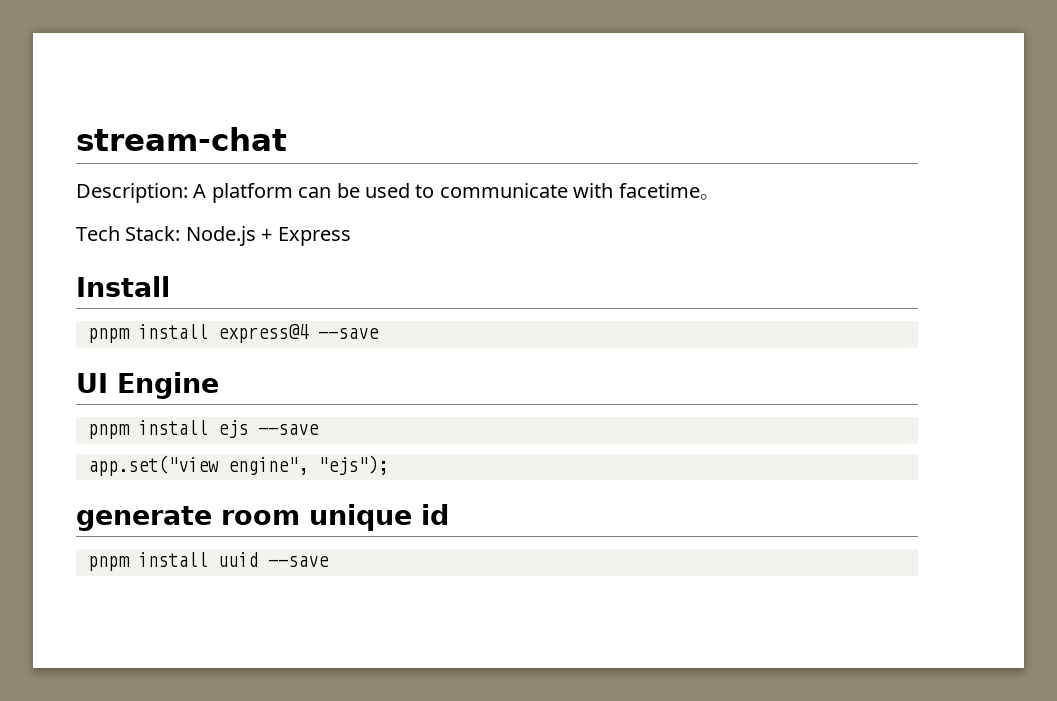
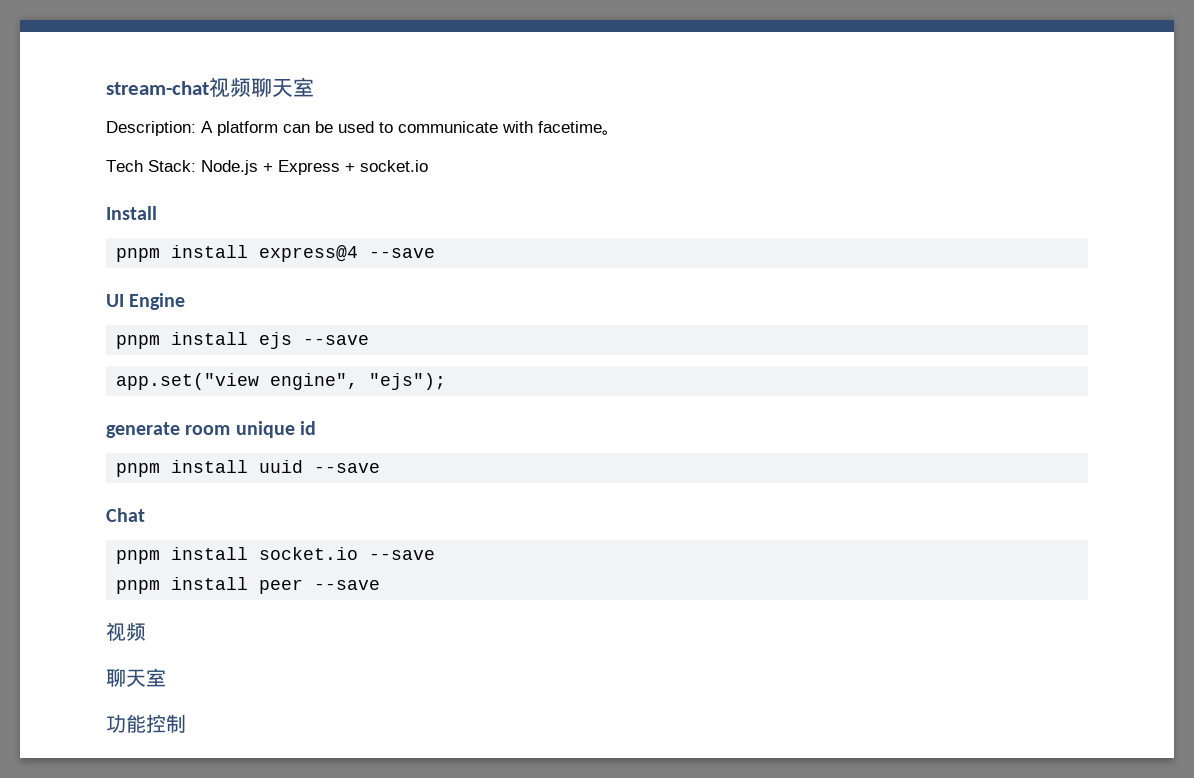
- stream-chat
+ stream-chat视频聊天室
- Tech Stack: Node.js + Express
+ Tech Stack: Node.js + Express + socket.io
+ Chat
+ pnpm install socket.io --save
+ pnpm install peer --save
+ 视频
+ 聊天室
+ 功能控制

